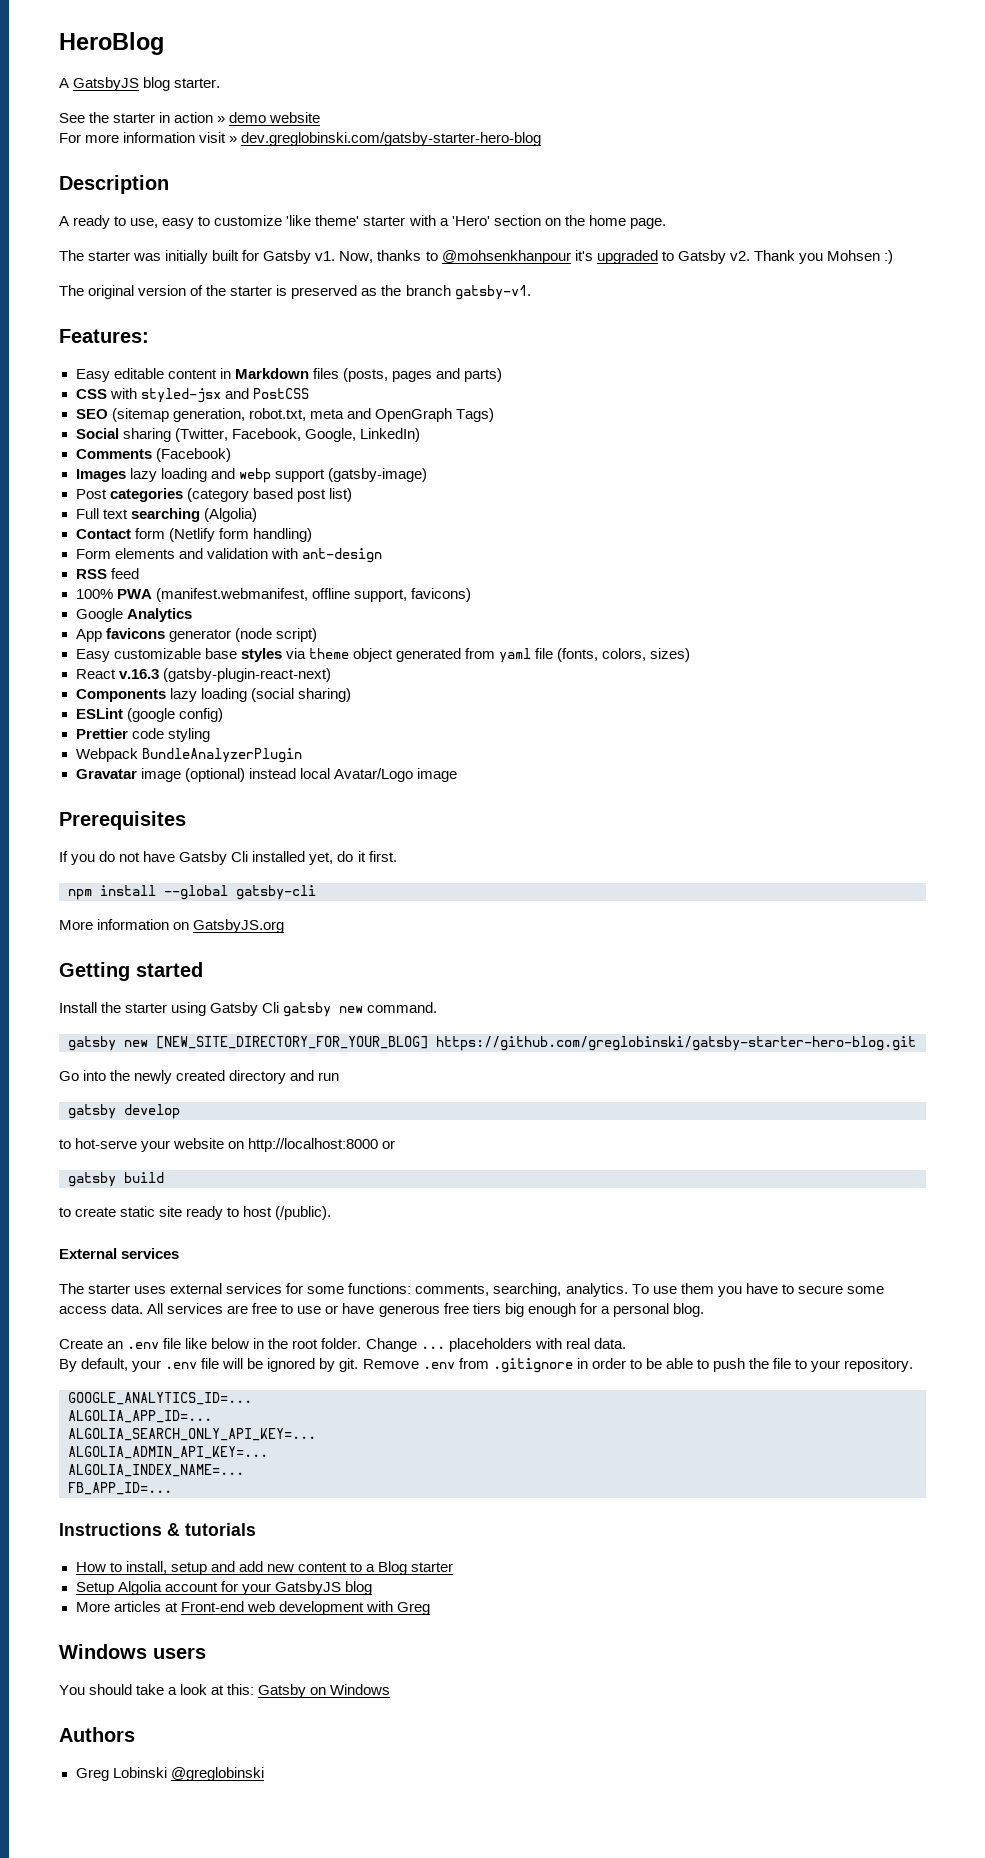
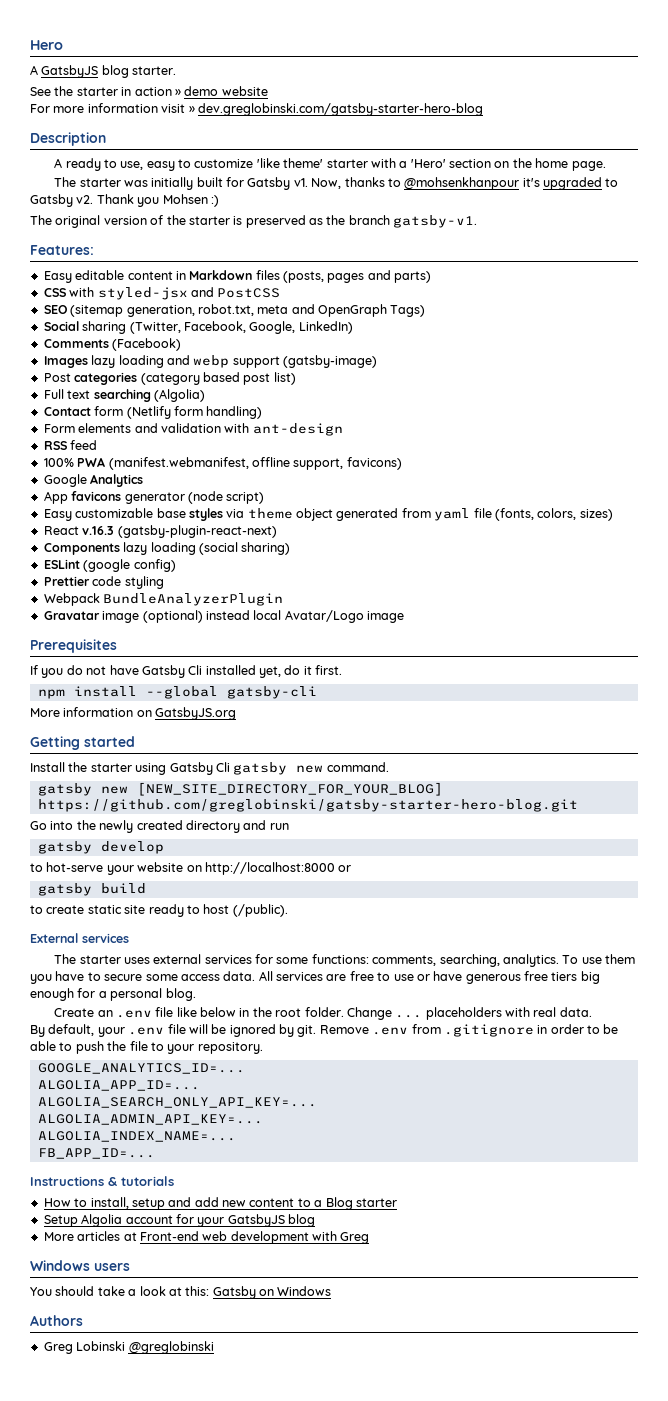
- HeroBlog
+ Hero

